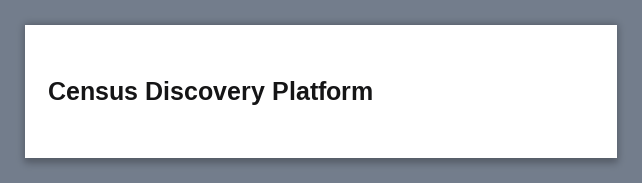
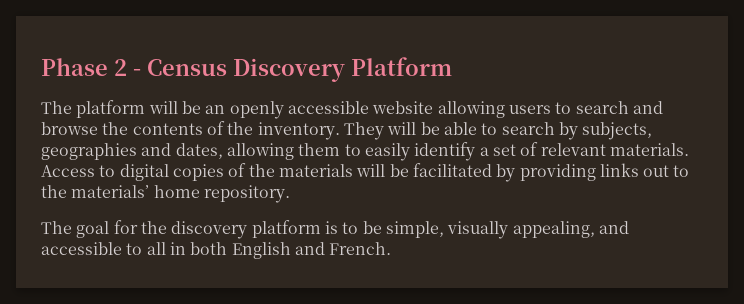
- Census Discovery Platform
+ Phase 2 - Census Discovery Platform
+ The platform will be an openly accessible website allowing users to search and browse the contents of the inventory. They will be able to search by subjects, geographies and dates, allowing them to easily identify a set of relevant materials. Access to digital copies of the materials will be facilitated by providing links out to the materials’ home repository.
+ The goal for the discovery platform is to be simple, visually appealing, and accessible to all in both English and French.

